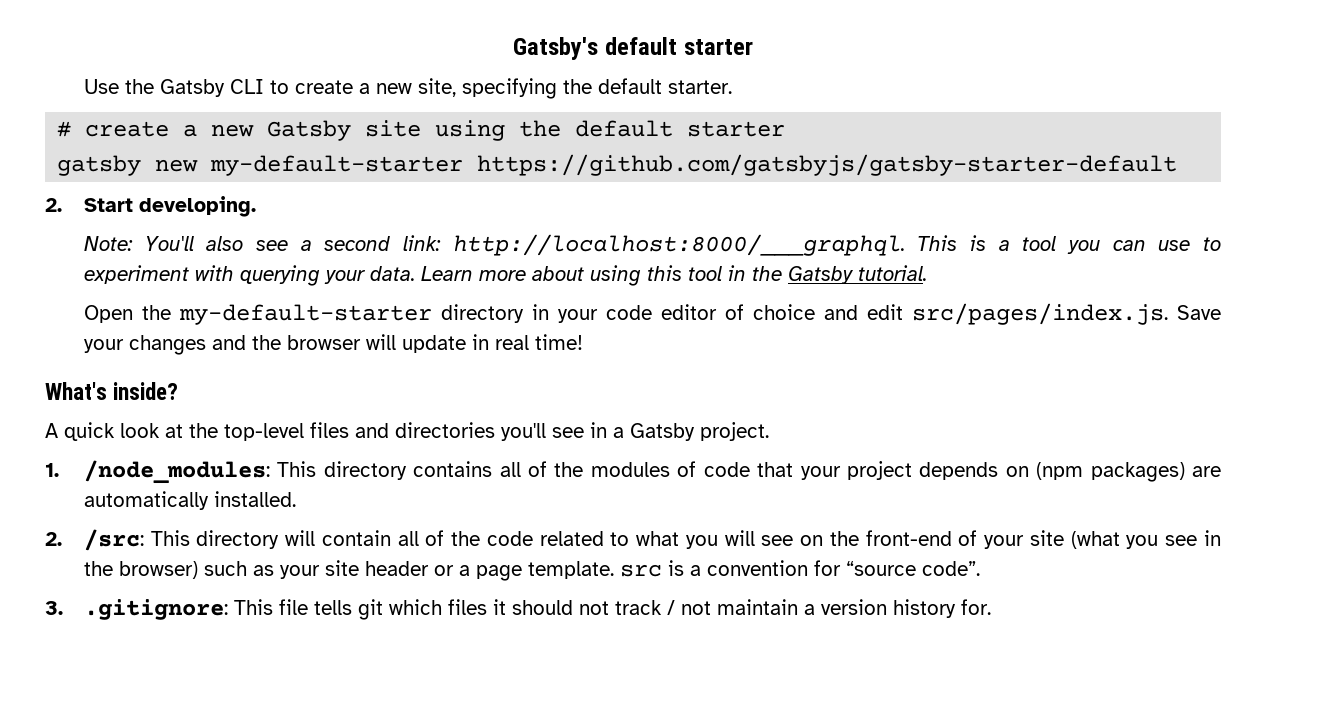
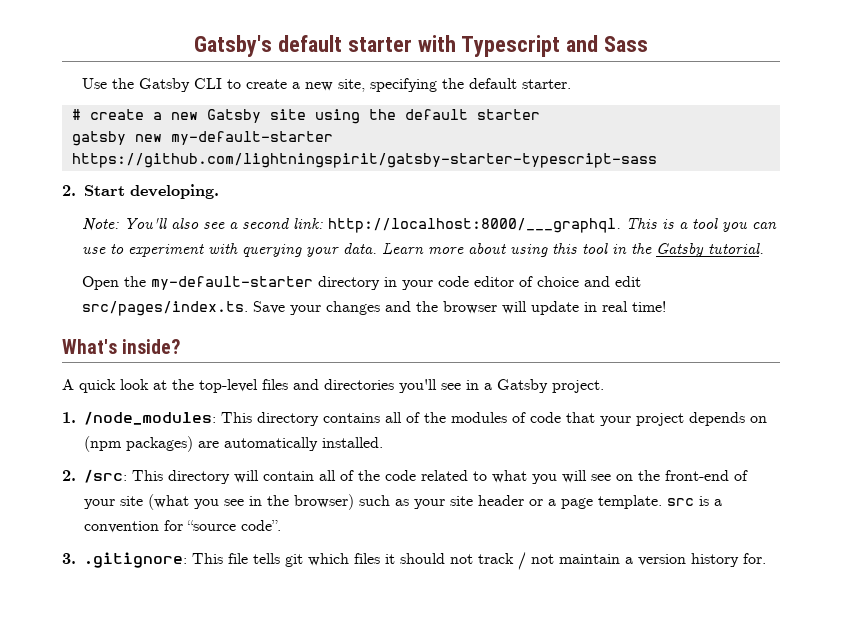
- Gatsby's default starter
+ Gatsby's default starter with Typescript and Sass
- gatsby new my-default-starter https://github.com/gatsbyjs/gatsby-starter-default
+ gatsby new my-default-starter https://github.com/lightningspirit/gatsby-starter-typescript-sass
- Open the my-default-starter directory in your code editor of choice and edit src/pages/index.js. Save your changes and the browser will update in real time!
+ Open the my-default-starter directory in your code editor of choice and edit src/pages/index.ts. Save your changes and the browser will update in real time!

